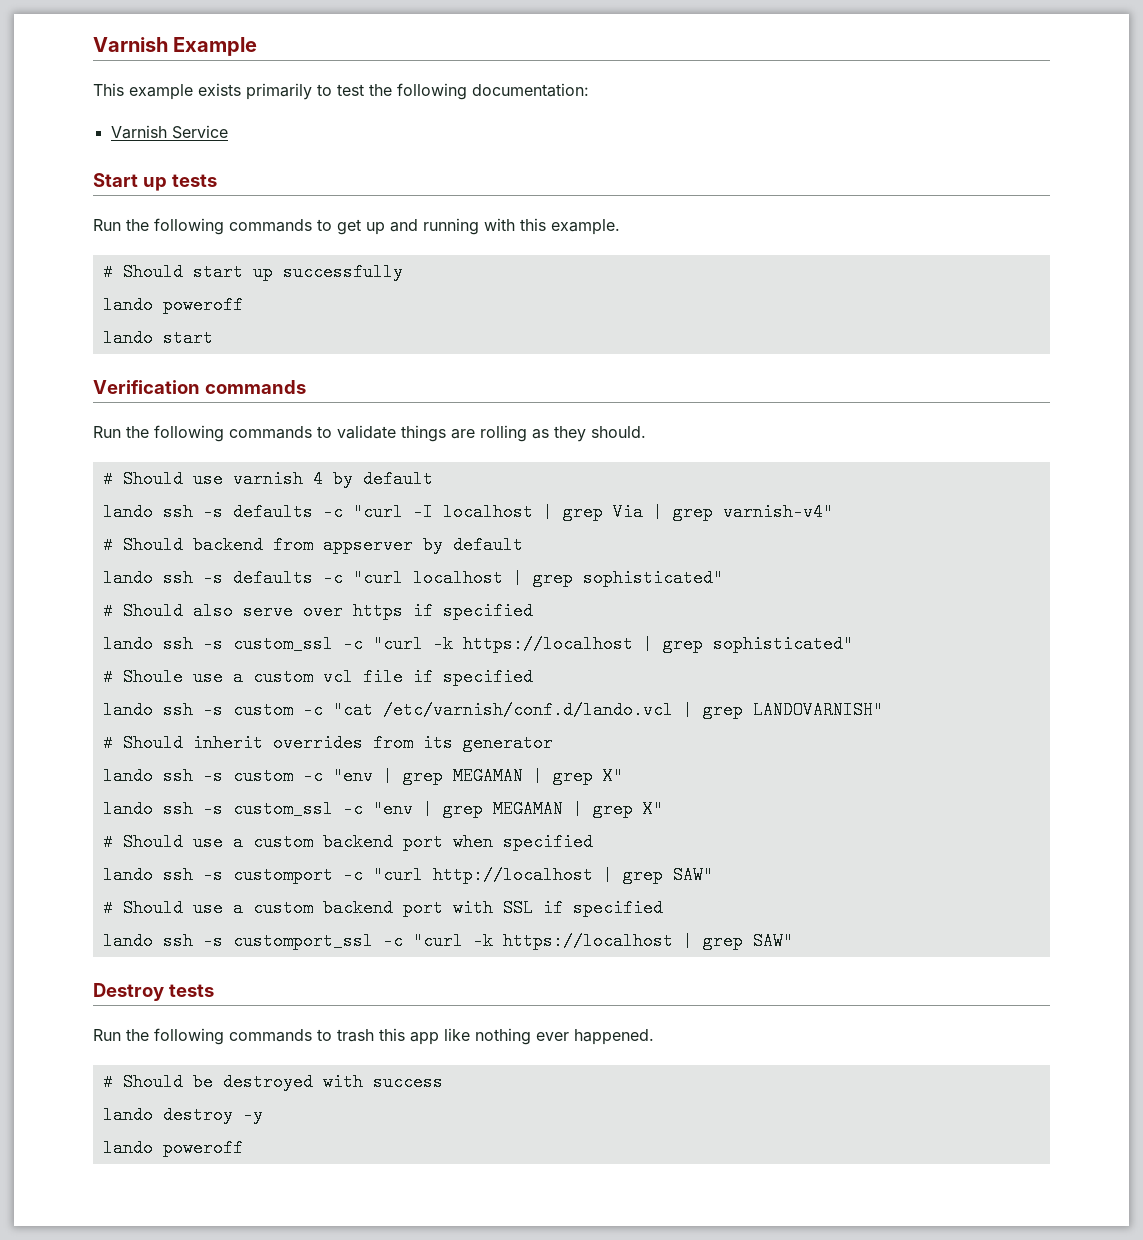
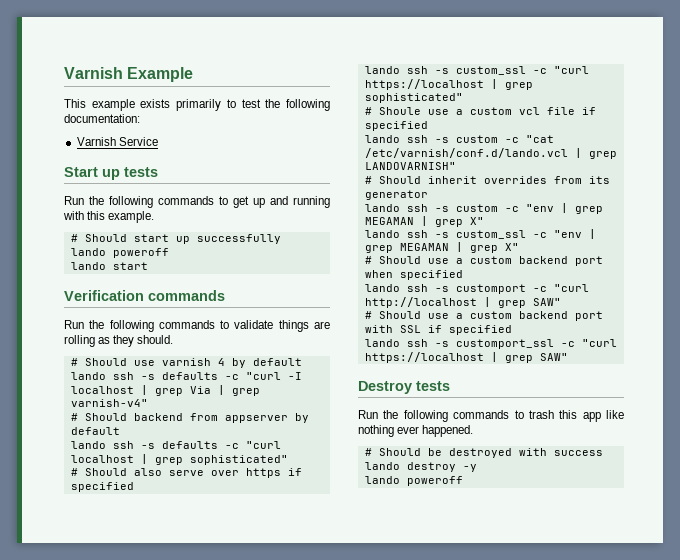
- lando ssh -s custom_ssl -c "curl -k https://localhost | grep sophisticated"
+ lando ssh -s custom_ssl -c "curl https://localhost | grep sophisticated"
- lando ssh -s customport_ssl -c "curl -k https://localhost | grep SAW"
+ lando ssh -s customport_ssl -c "curl https://localhost | grep SAW"

